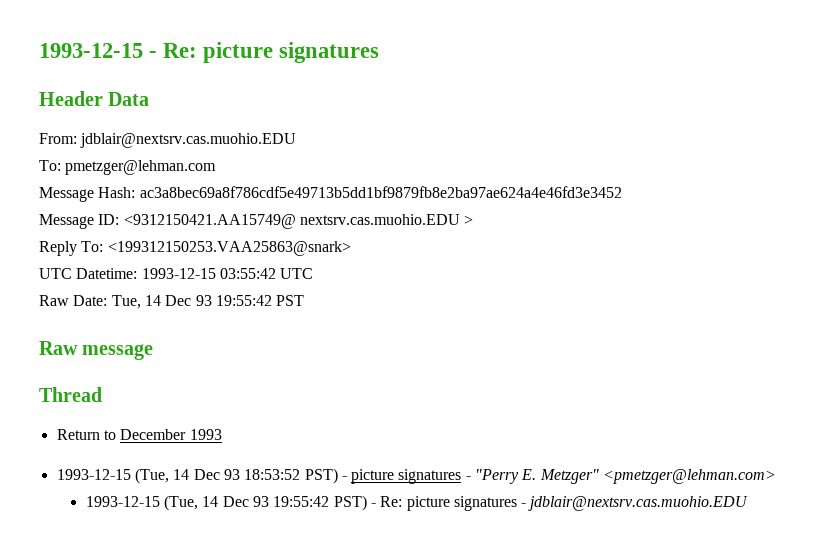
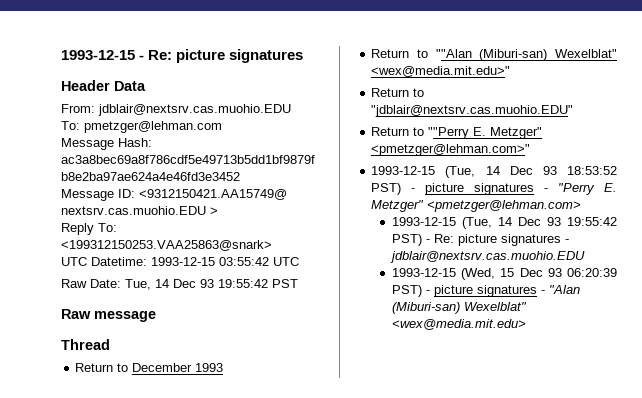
+ Return to ""Alan (Miburi-san) Wexelblat" <wex@media.mit.edu>"
+ Return to "jdblair@nextsrv.cas.muohio.EDU"
+ Return to ""Perry E. Metzger" <pmetzger@lehman.com>"
+ 1993-12-15 (Wed, 15 Dec 93 06:20:39 PST) - picture signatures - "Alan (Miburi-san) Wexelblat" <wex@media.mit.edu>

